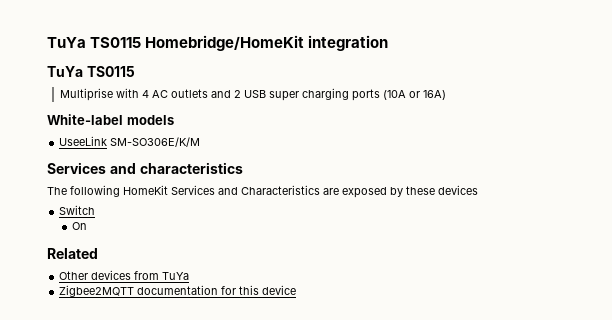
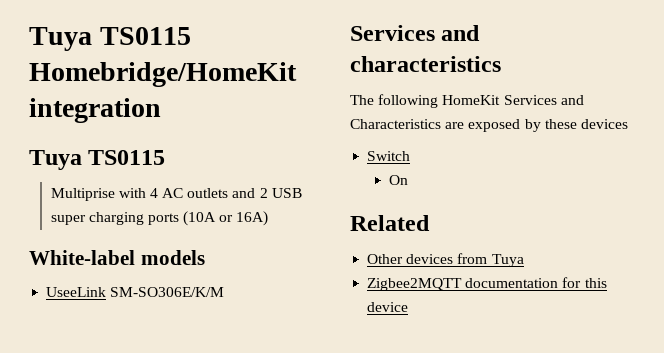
- TuYa TS0115 Homebridge/HomeKit integration
- TuYa TS0115
+ Tuya TS0115 Homebridge/HomeKit integration
+ Tuya TS0115
- Other devices from TuYa
+ Other devices from Tuya

